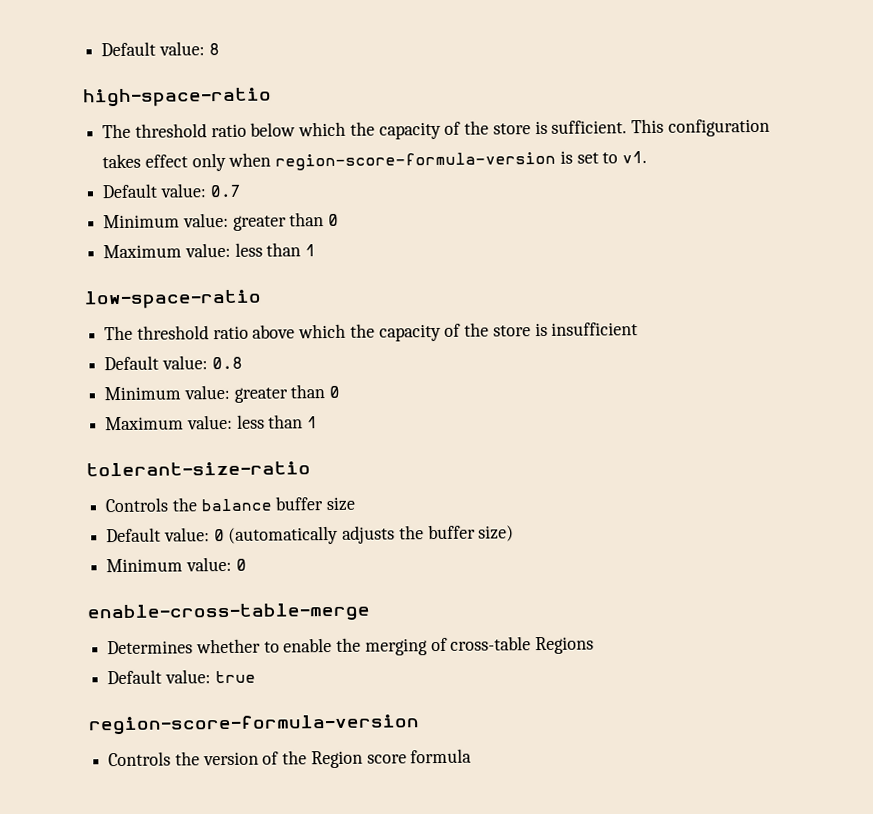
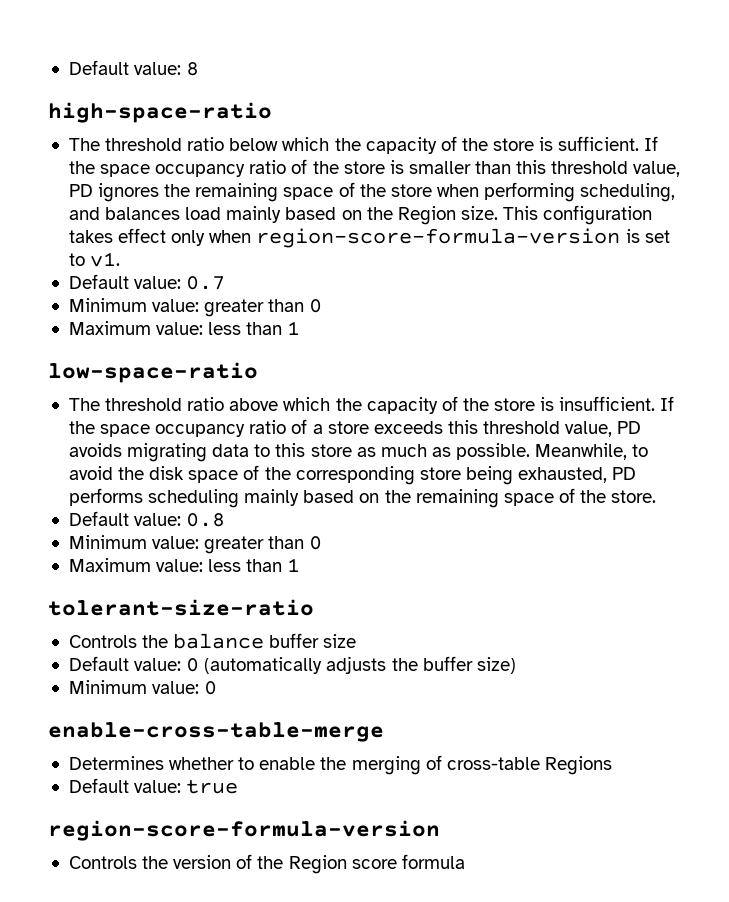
+ If the space occupancy ratio of the store is smaller than this threshold value, PD ignores the remaining space of the store when performing scheduling, and balances load mainly based on the Region size.
- The threshold ratio above which the capacity of the store is insufficient
+ The threshold ratio above which the capacity of the store is insufficient. If the space occupancy ratio of a store exceeds this threshold value, PD avoids migrating data to this store as much as possible. Meanwhile, to avoid the disk space of the corresponding store being exhausted, PD performs scheduling mainly based on the remaining space of the store.

